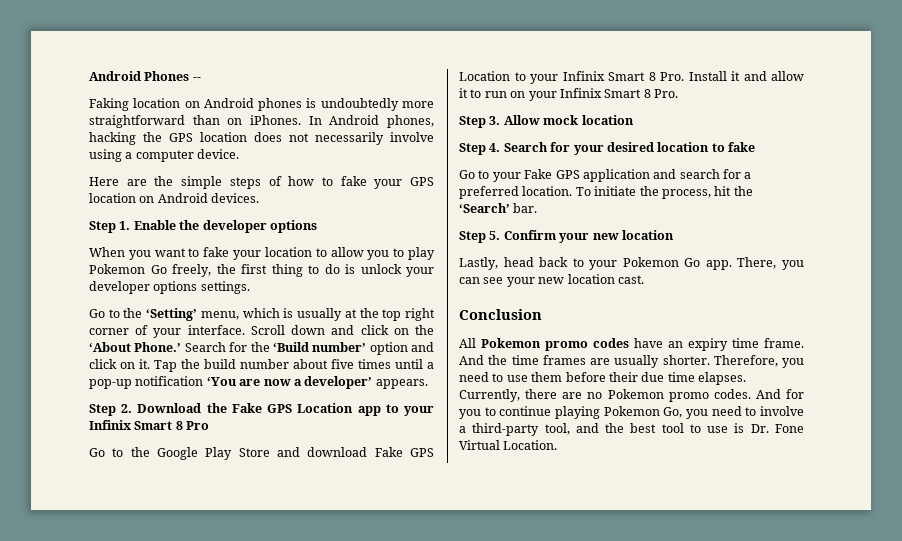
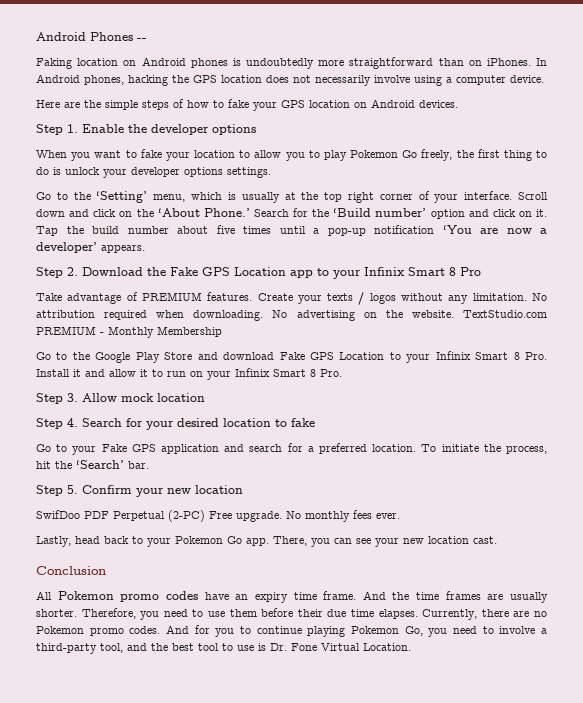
+ Take advantage of PREMIUM features. Create your texts / logos without any limitation. No attribution required when downloading. No advertising on the website. TextStudio.com PREMIUM - Monthly Membership
+ SwifDoo PDF Perpetual (2-PC) Free upgrade. No monthly fees ever.

